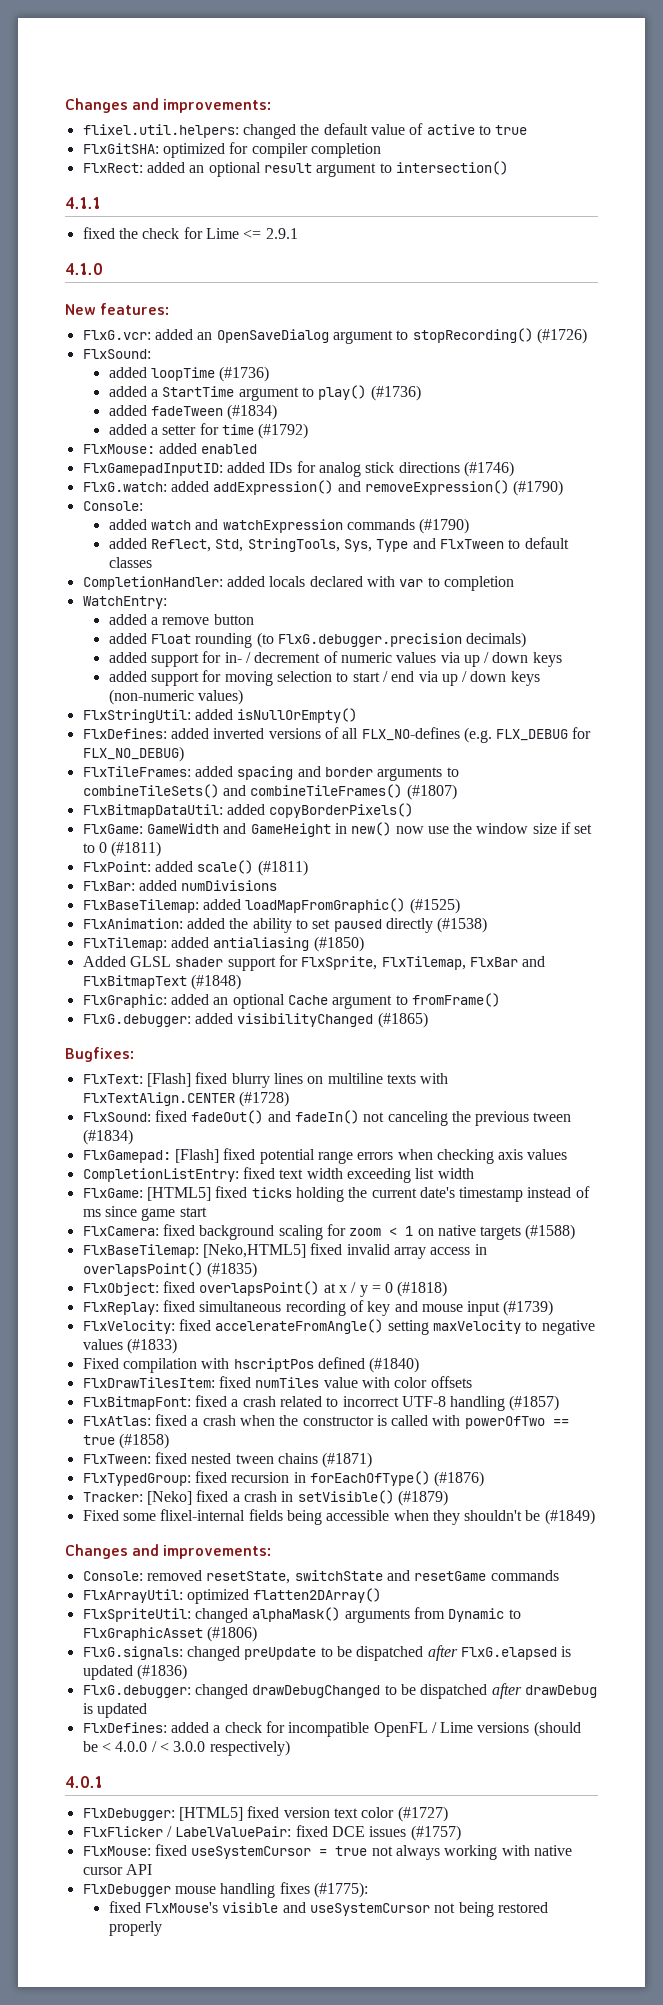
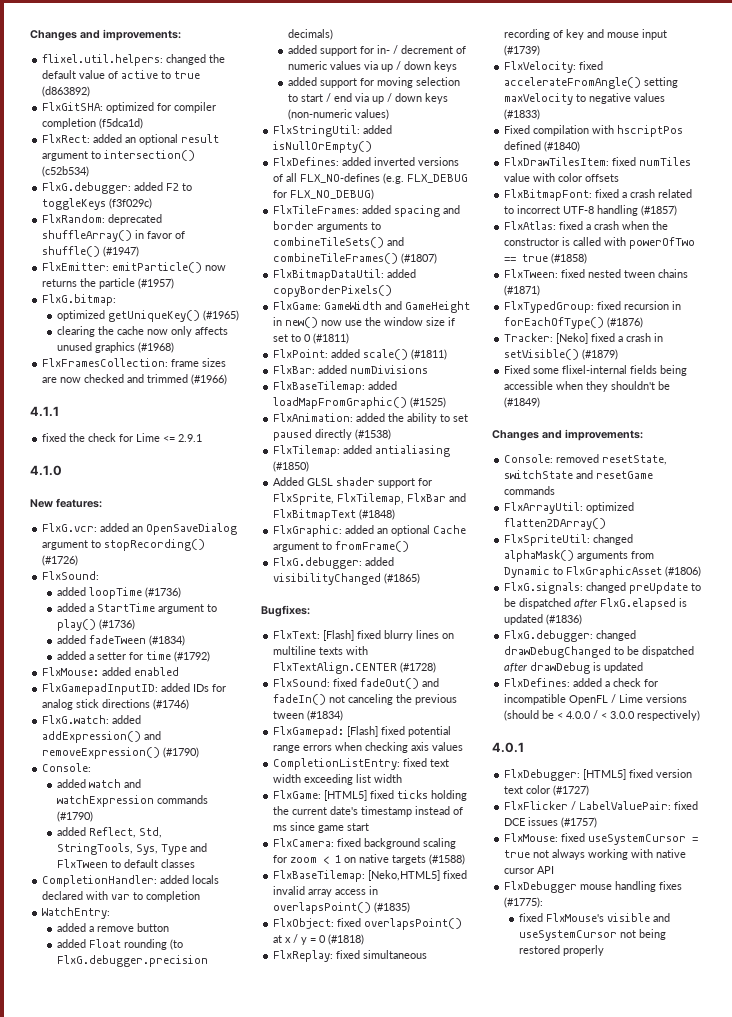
- flixel.util.helpers: changed the default value of active to true
+ flixel.util.helpers: changed the default value of active to true (d863892)
- FlxGitSHA: optimized for compiler completion
+ FlxGitSHA: optimized for compiler completion (f5dca1d)
- FlxRect: added an optional result argument to intersection()
+ FlxRect: added an optional result argument to intersection() (c52b534)
+ FlxG.debugger: added F2 to toggleKeys (f3f029c)
+ FlxRandom: deprecated shuffleArray() in favor of shuffle() (#1947)
+ FlxEmitter: emitParticle() now returns the particle (#1957)
+ FlxG.bitmap:
+ optimized getUniqueKey() (#1965)
+ clearing the cache now only affects unused graphics (#1968)
+ FlxFramesCollection: frame sizes are now checked and trimmed (#1966)

